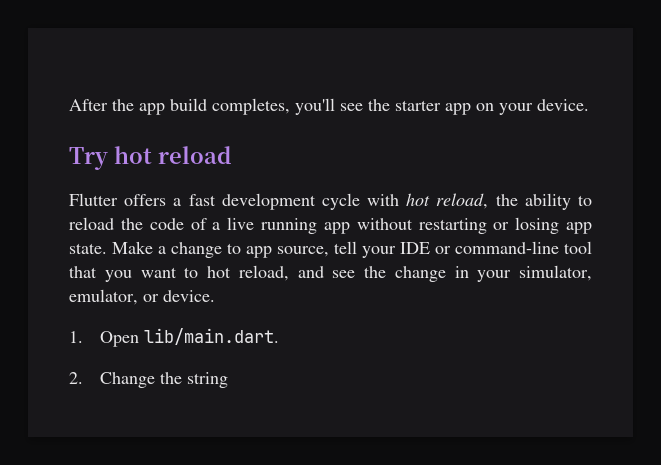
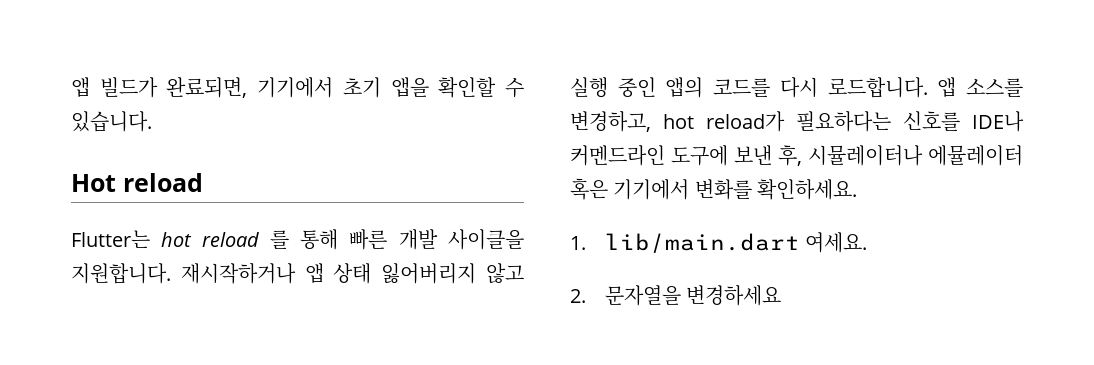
- After the app build completes, you'll see the starter app on your device.
- Try hot reload
- Flutter offers a fast development cycle with hot reload, the ability to reload the code of a live running app without restarting or losing app state. Make a change to app source, tell your IDE or command-line tool that you want to hot reload, and see the change in your simulator, emulator, or device.
+ 앱 빌드가 완료되면, 기기에서 초기 앱을 확인할 수 있습니다.
+ Hot reload
+ Flutter는 hot reload 를 통해 빠른 개발 사이클을 지원합니다. 재시작하거나 앱 상태 잃어버리지 않고 실행 중인 앱의 코드를 다시 로드합니다. 앱 소스를 변경하고, hot reload가 필요하다는 신호를 IDE나 커멘드라인 도구에 보낸 후, 시뮬레이터나 에뮬레이터 혹은 기기에서 변화를 확인하세요.
- 1. Open lib/main.dart.
+ 1. lib/main.dart 여세요.
- 2. Change the string
+ 2. 문자열을 변경하세요

